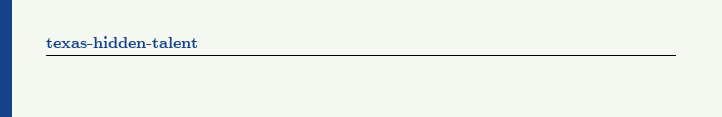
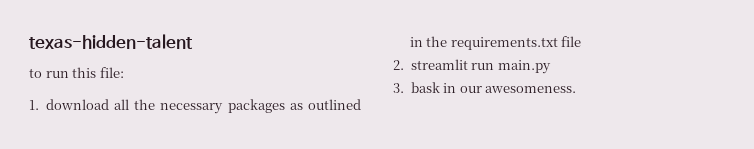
+ to run this file:
+ 1. download all the necessary packages as outlined in the requirements.txt file
+ 2. streamlit run main.py
+ 3. bask in our awesomeness.

